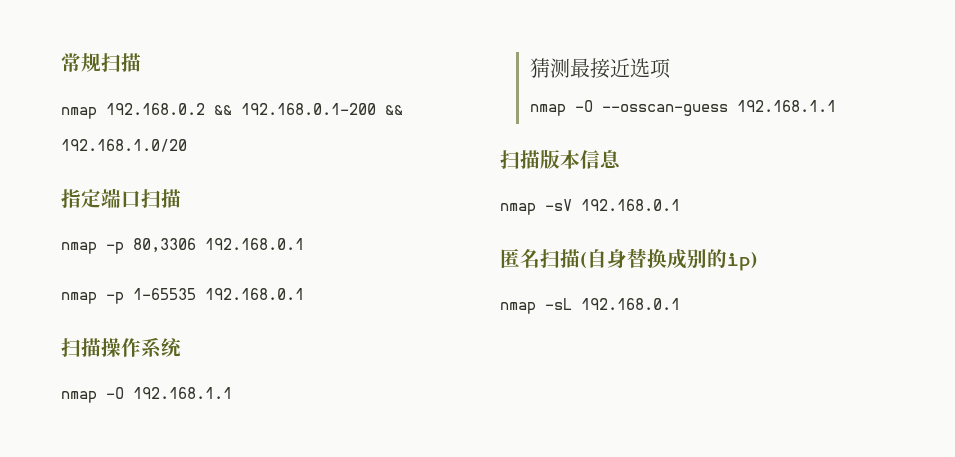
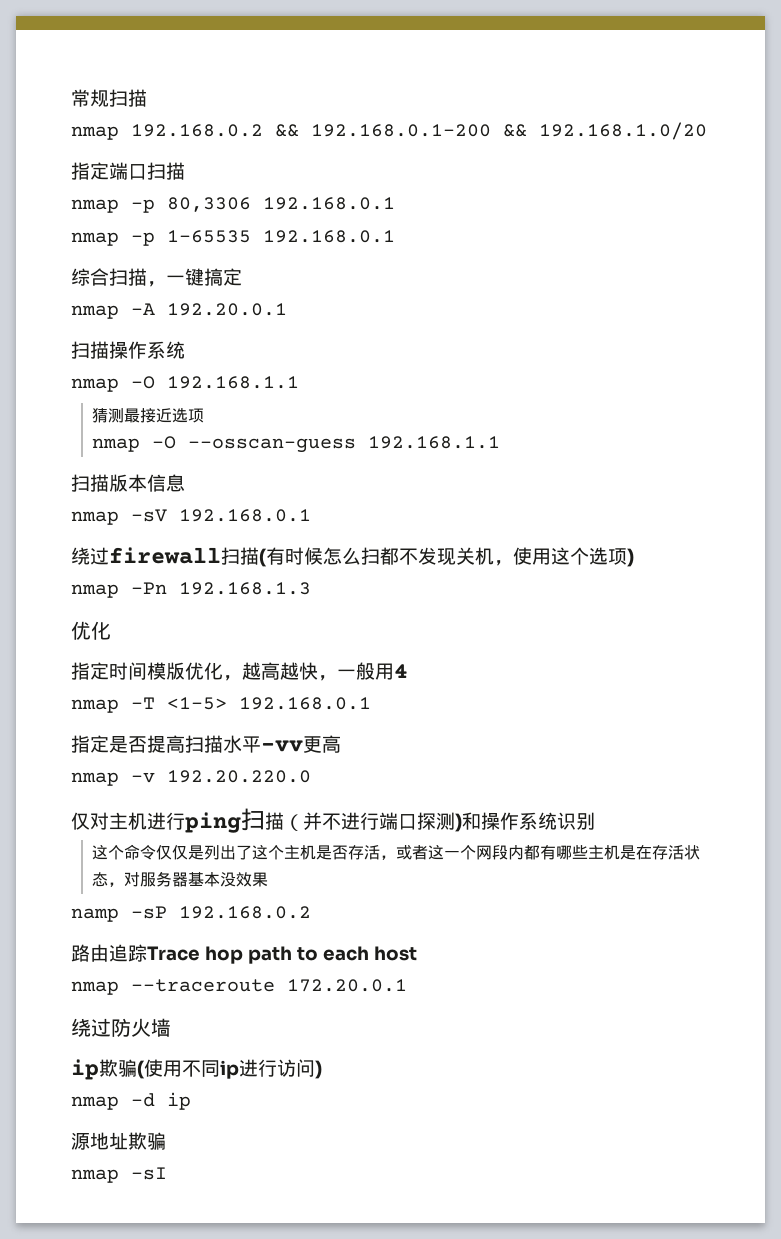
+ 综合扫描，一键搞定
+ nmap -A 192.20.0.1
- 匿名扫描(自身替换成别的ip)
- nmap -sL 192.168.0.1
+ 绕过firewall扫描(有时候怎么扫都不发现关机，使用这个选项)
+ nmap -Pn 192.168.1.3
+ 优化
+ 指定时间模版优化，越高越快，一般用4
+ nmap -T <1-5> 192.168.0.1
+ 指定是否提高扫描水平-vv更高
+ nmap -v 192.20.220.0
+ 仅对主机进行ping扫描（并不进行端口探测)和操作系统识别
+ 这个命令仅仅是列出了这个主机是否存活，或者这一个网段内都有哪些主机是在存活状态，对服务器基本没效果
+ namp -sP 192.168.0.2
+ 路由追踪Trace hop path to each host
+ nmap --traceroute 172.20.0.1
+ 绕过防火墙
+ ip欺骗(使用不同ip进行访问)
+ nmap -d ip
+ 源地址欺骗
+ nmap -sI

